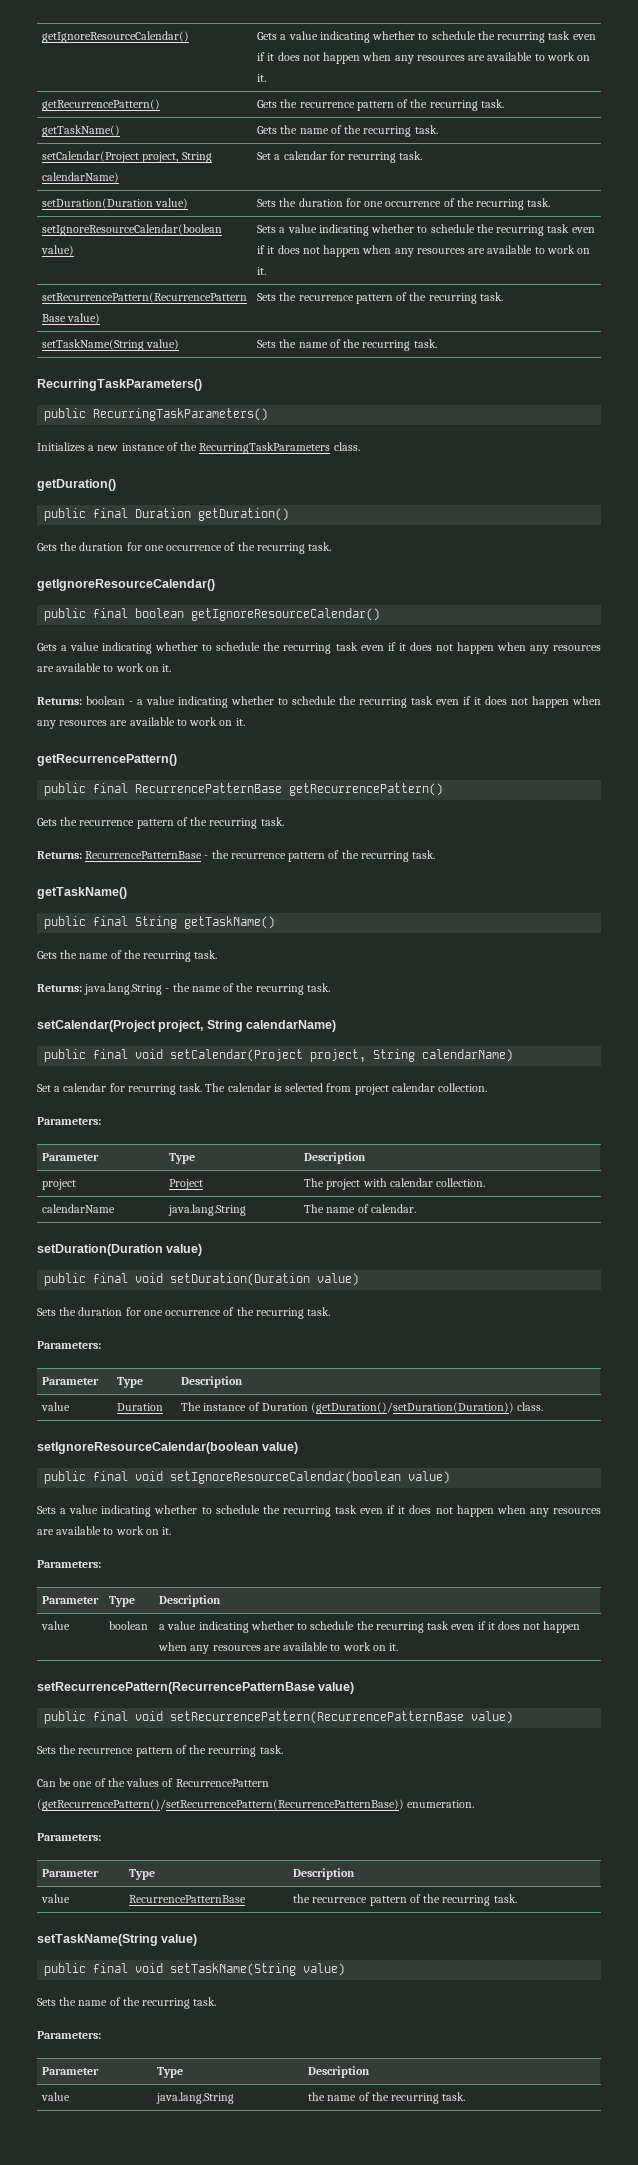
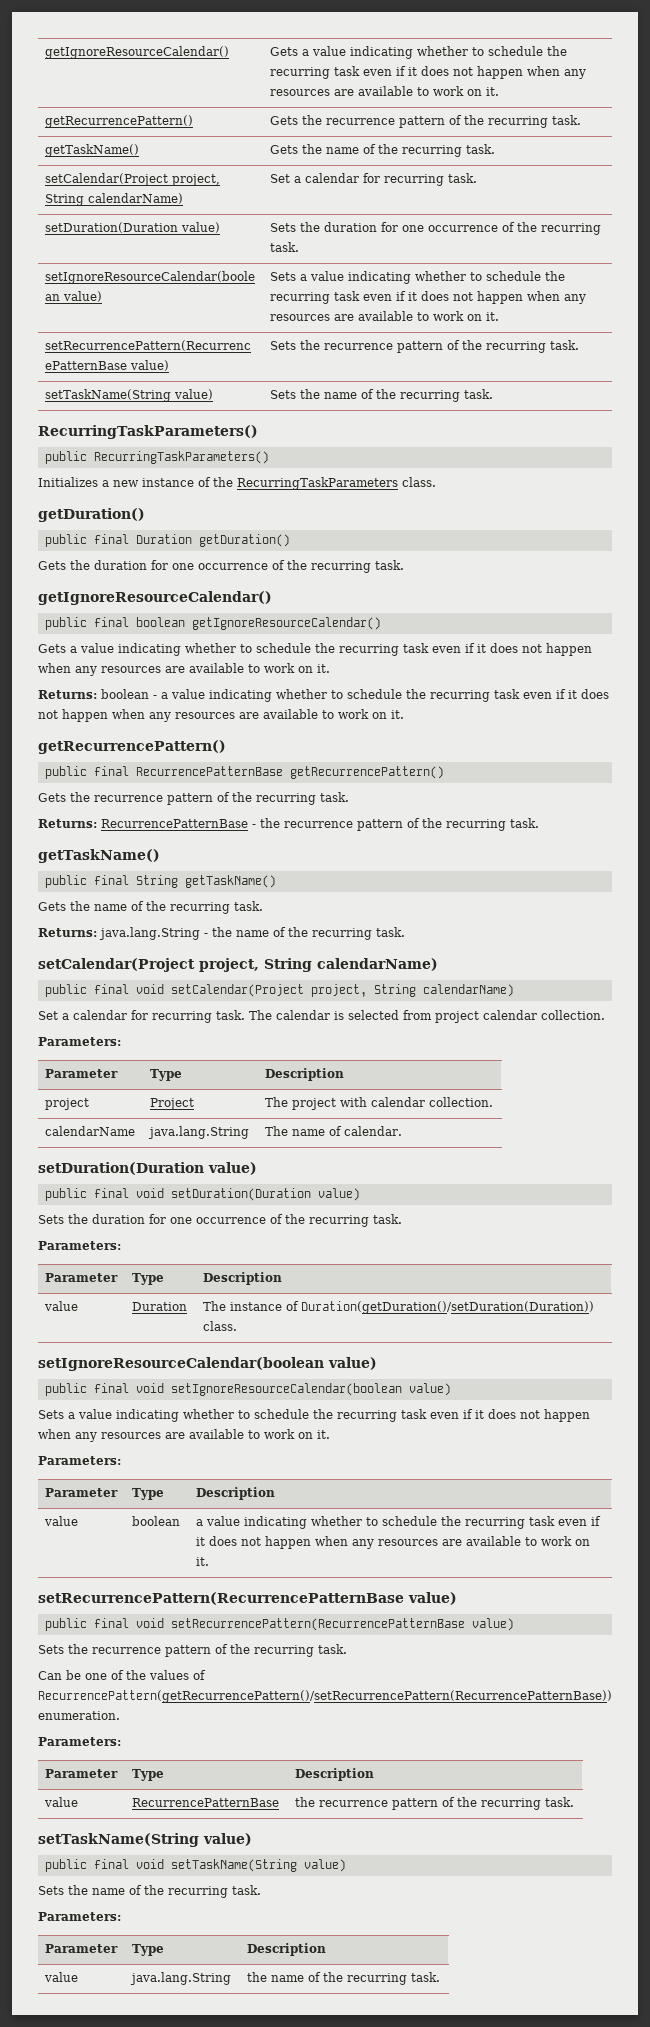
- value | Duration | The instance of Duration (getDuration()/setDuration(Duration)) class.
+ value | Duration | The instance of Duration(getDuration()/setDuration(Duration)) class.
- Can be one of the values of RecurrencePattern (getRecurrencePattern()/setRecurrencePattern(RecurrencePatternBase)) enumeration.
+ Can be one of the values of RecurrencePattern(getRecurrencePattern()/setRecurrencePattern(RecurrencePatternBase)) enumeration.

